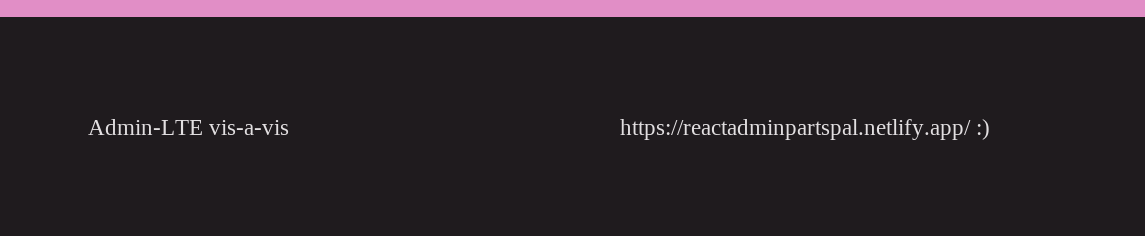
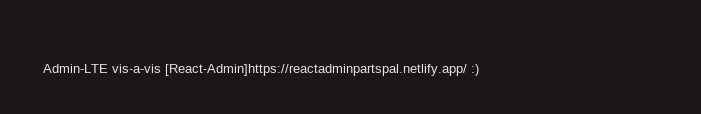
- Admin-LTE vis-a-vis https://reactadminpartspal.netlify.app/ :)
+ Admin-LTE vis-a-vis [React-Admin]https://reactadminpartspal.netlify.app/ :)

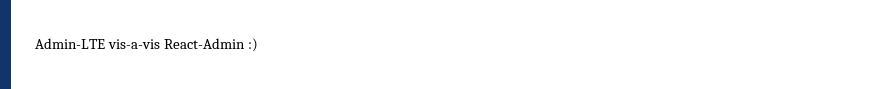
- Admin-LTE vis-a-vis [React-Admin]https://reactadminpartspal.netlify.app/ :)
+ Admin-LTE vis-a-vis React-Admin :)

